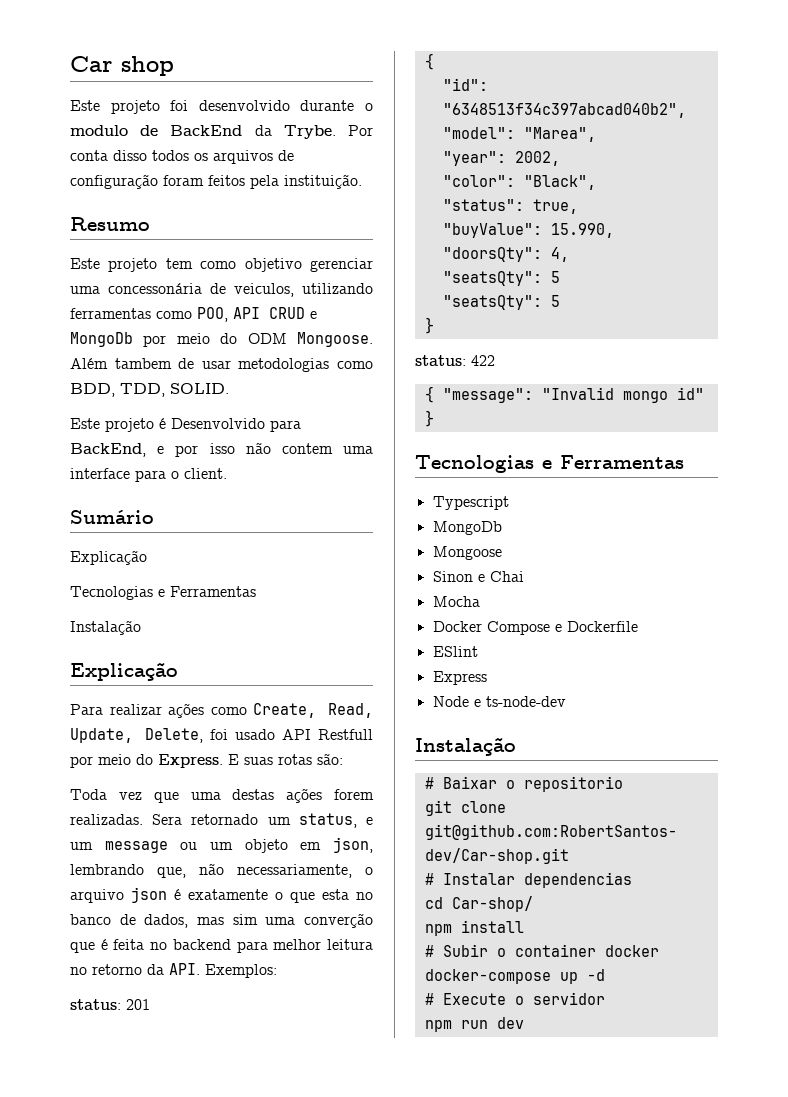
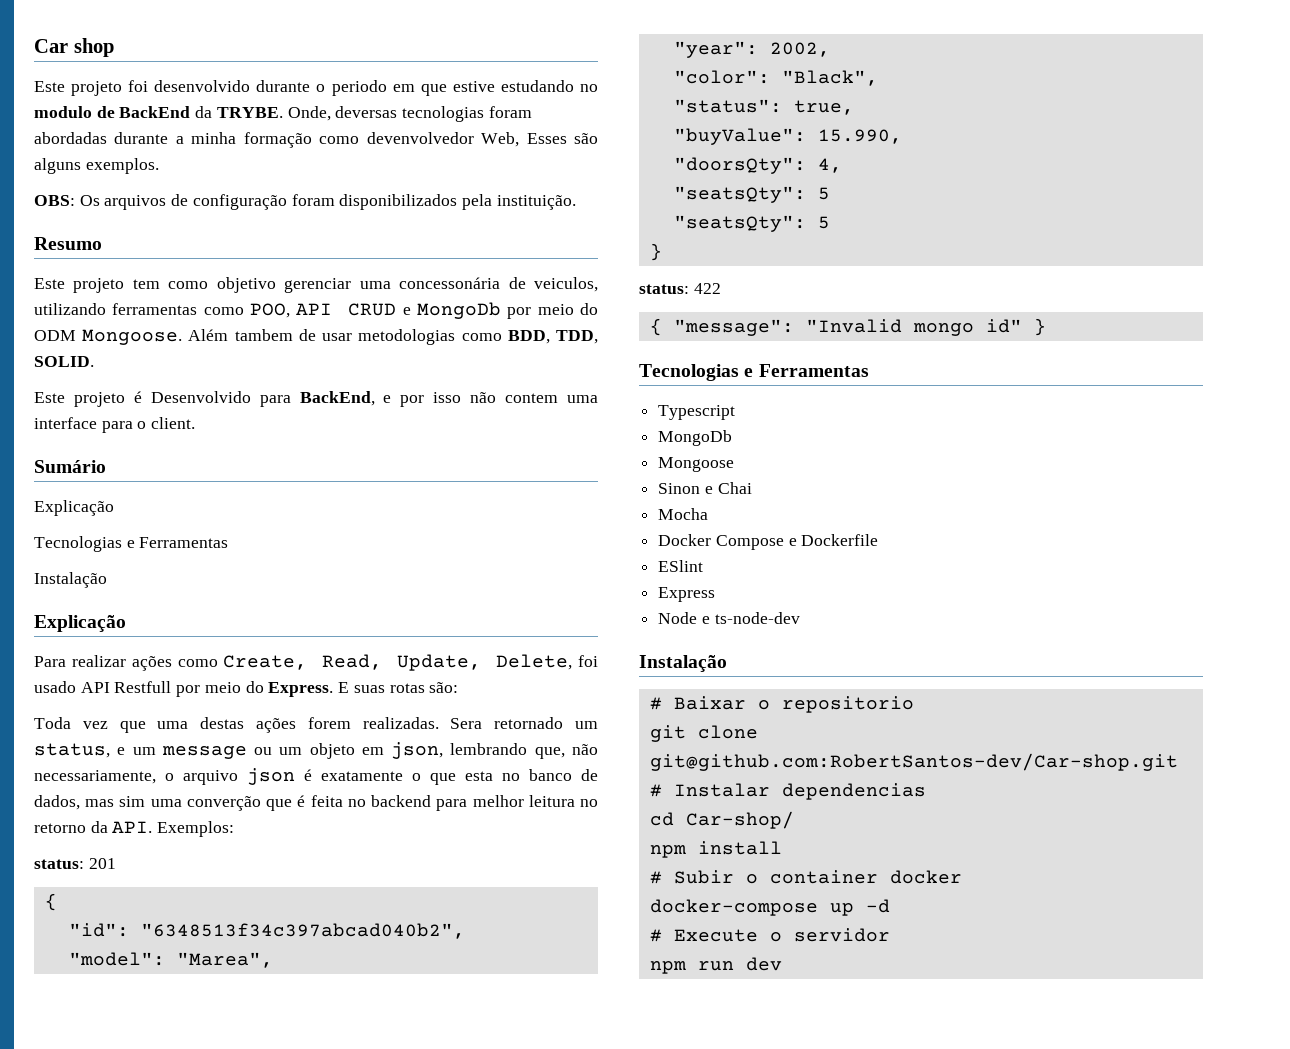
- Este projeto foi desenvolvido durante o modulo de BackEnd da Trybe. Por conta disso todos os arquivos de configuração foram feitos pela instituição.
+ Este projeto foi desenvolvido durante o periodo em que estive estudando no modulo de BackEnd da TRYBE. Onde, deversas tecnologias foram abordadas durante a minha formação como devenvolvedor Web, Esses são alguns exemplos.
+ OBS: Os arquivos de configuração foram disponibilizados pela instituição.

